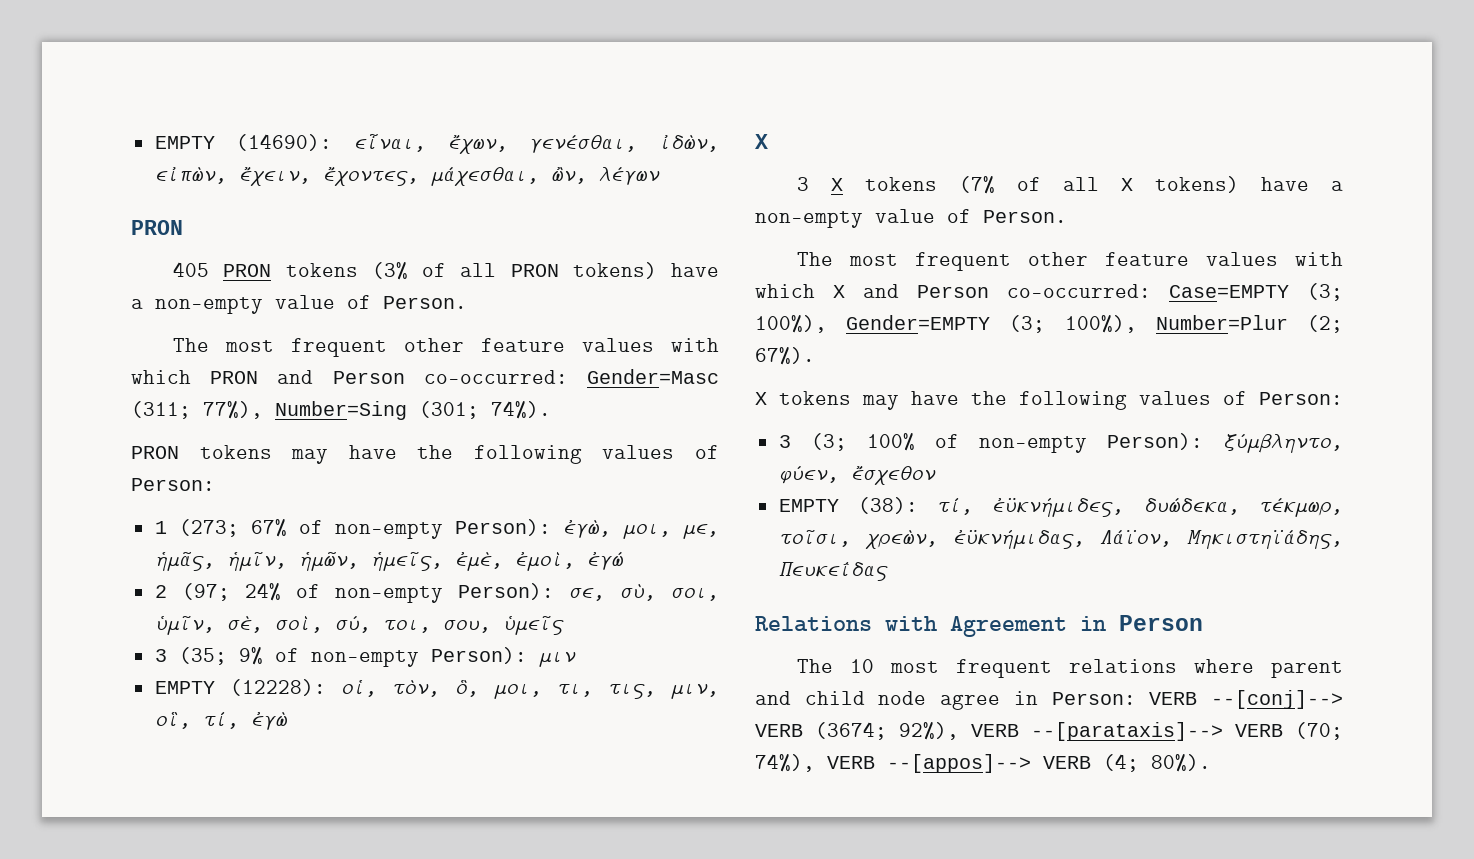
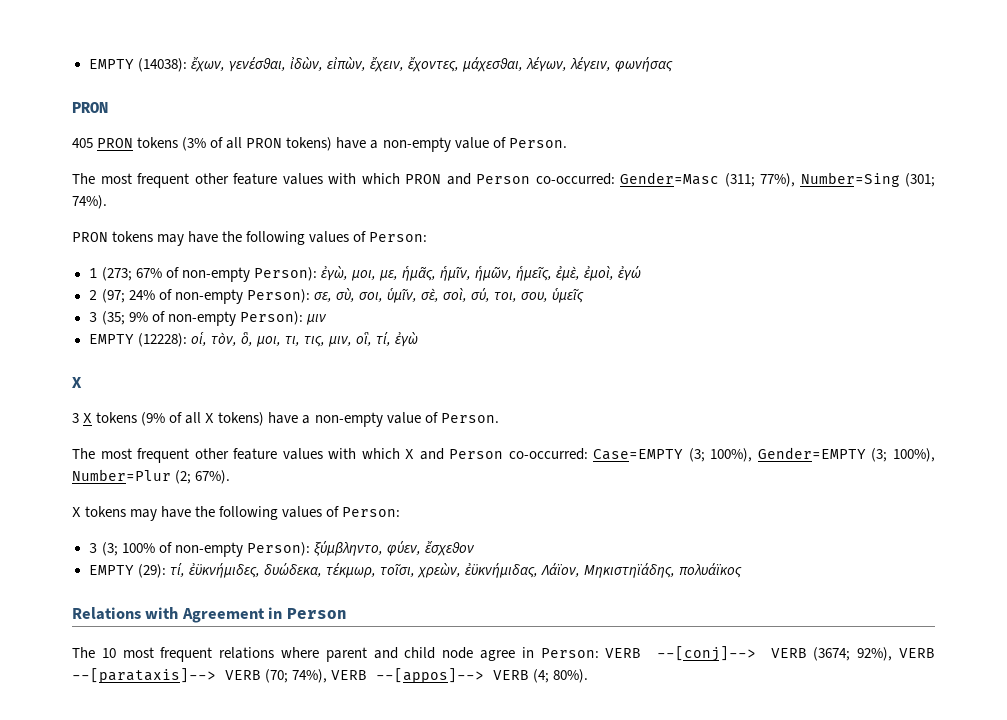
- EMPTY (14690): εἶναι, ἔχων, γενέσθαι, ἰδὼν, εἰπὼν, ἔχειν, ἔχοντες, μάχεσθαι, ὢν, λέγων
+ EMPTY (14038): ἔχων, γενέσθαι, ἰδὼν, εἰπὼν, ἔχειν, ἔχοντες, μάχεσθαι, λέγων, λέγειν, φωνήσας
- 3 X tokens (7% of all X tokens) have a non-empty value of Person.
+ 3 X tokens (9% of all X tokens) have a non-empty value of Person.
- EMPTY (38): τί, ἐϋκνήμιδες, δυώδεκα, τέκμωρ, τοῖσι, χρεὼν, ἐϋκνήμιδας, Λάϊον, Μηκιστηϊάδης, Πευκεΐδας
+ EMPTY (29): τί, ἐϋκνήμιδες, δυώδεκα, τέκμωρ, τοῖσι, χρεὼν, ἐϋκνήμιδας, Λάϊον, Μηκιστηϊάδης, πολυάϊκος

